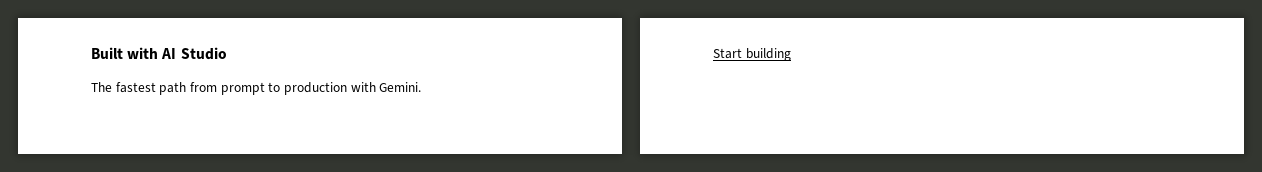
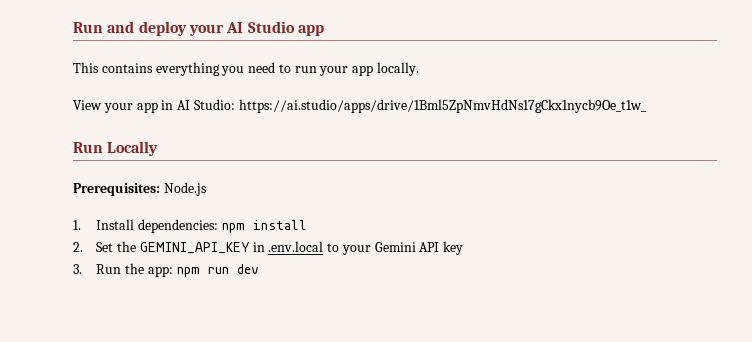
- Built with AI Studio
- The fastest path from prompt to production with Gemini.
- Start building
+ Run and deploy your AI Studio app
+ This contains everything you need to run your app locally.
+ View your app in AI Studio: https://ai.studio/apps/drive/1Bml5ZpNmvHdNs17gCkx1nycb9Oe_t1w_
+ Run Locally
+ Prerequisites: Node.js
+ 1. Install dependencies: npm install
+ 2. Set the GEMINI_API_KEY in .env.local to your Gemini API key
+ 3. Run the app: npm run dev

